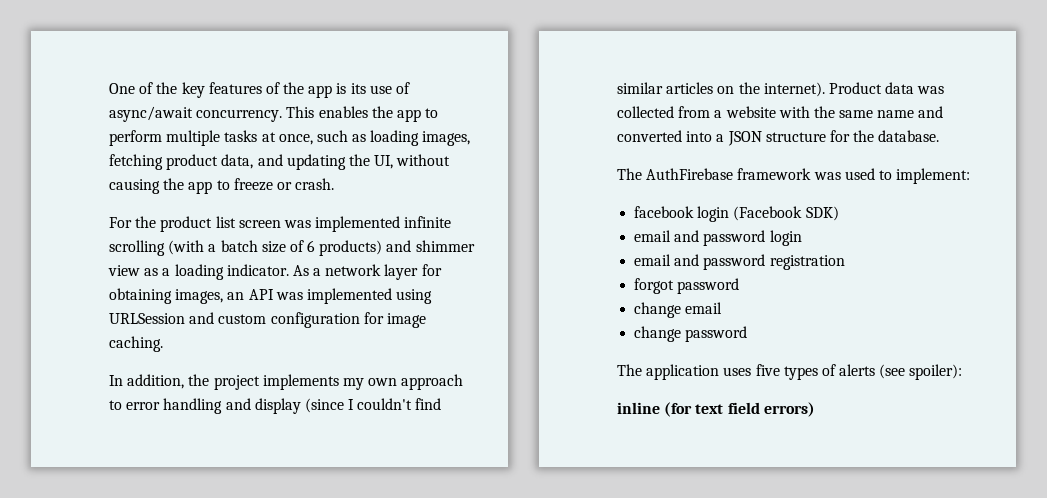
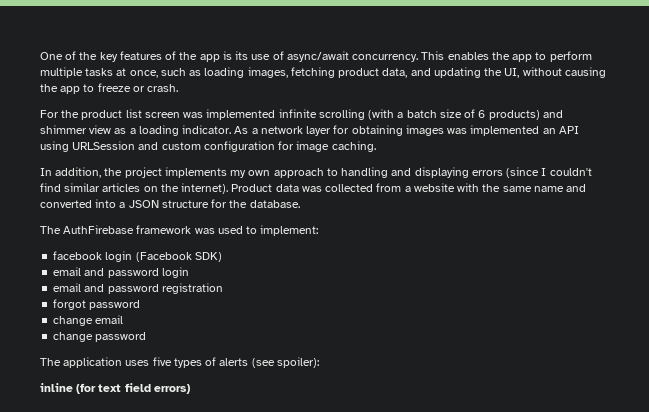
- As a network layer for obtaining images, an API was implemented using URLSession and custom configuration for image caching.
+ As a network layer for obtaining images was implemented an API using URLSession and custom configuration for image caching.
- In addition, the project implements my own approach to error handling and display (since I couldn't find similar articles on the internet).
+ In addition, the project implements my own approach to handling and displaying errors (since I couldn't find similar articles on the internet).

